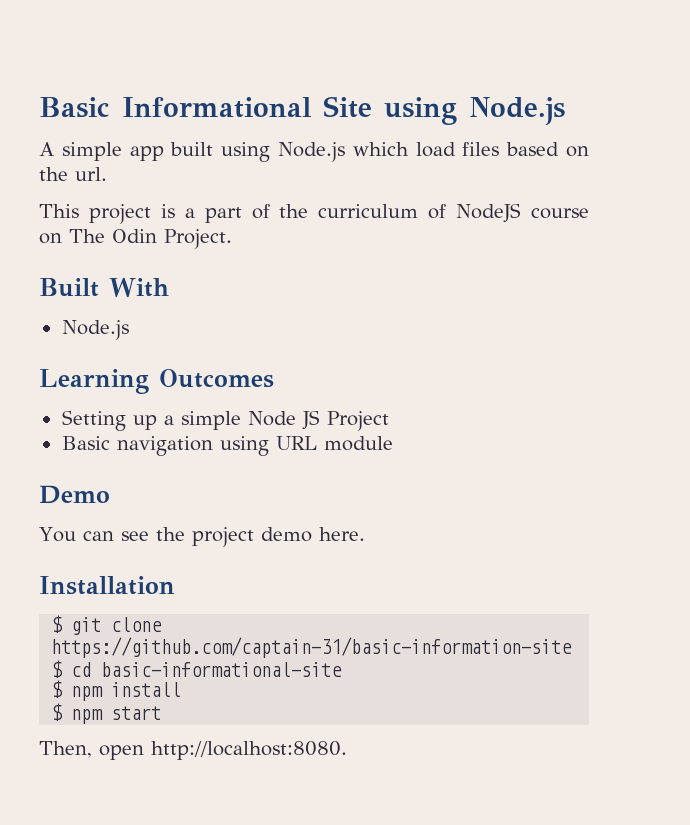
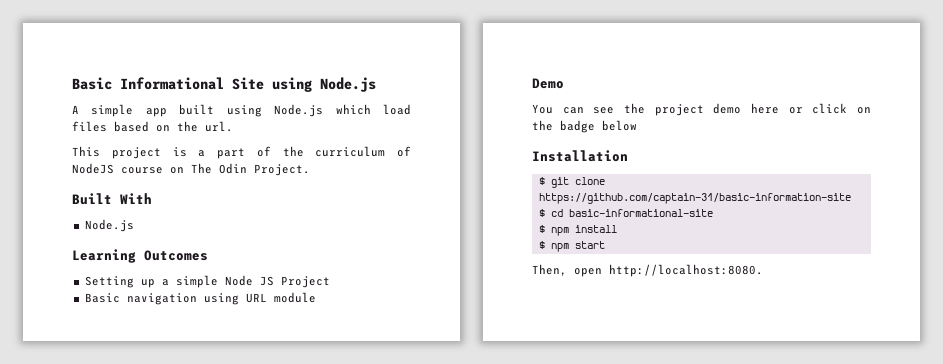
- You can see the project demo here.
+ You can see the project demo here or click on the badge below

